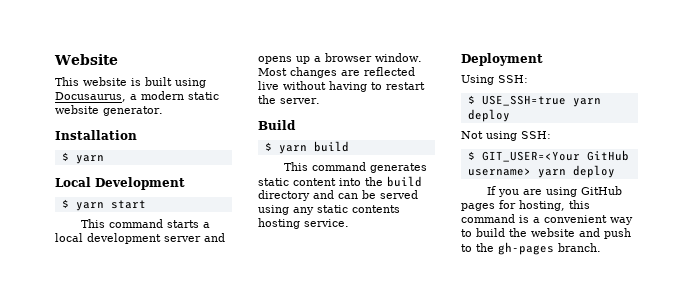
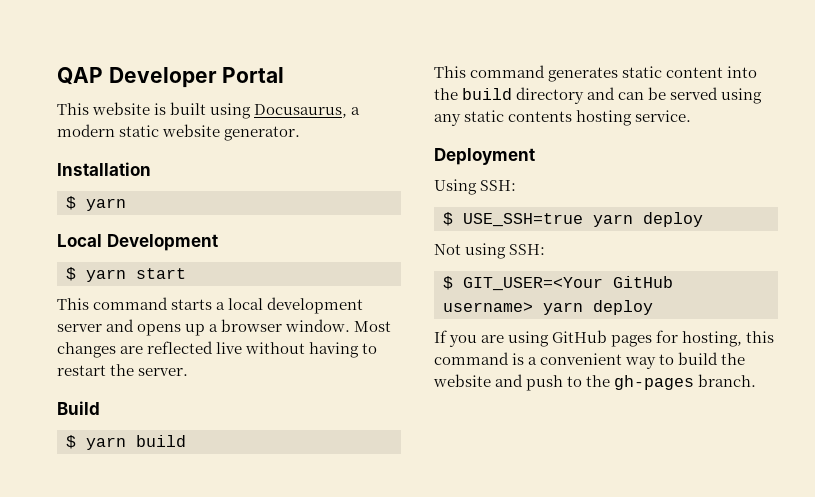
- Website
+ QAP Developer Portal

